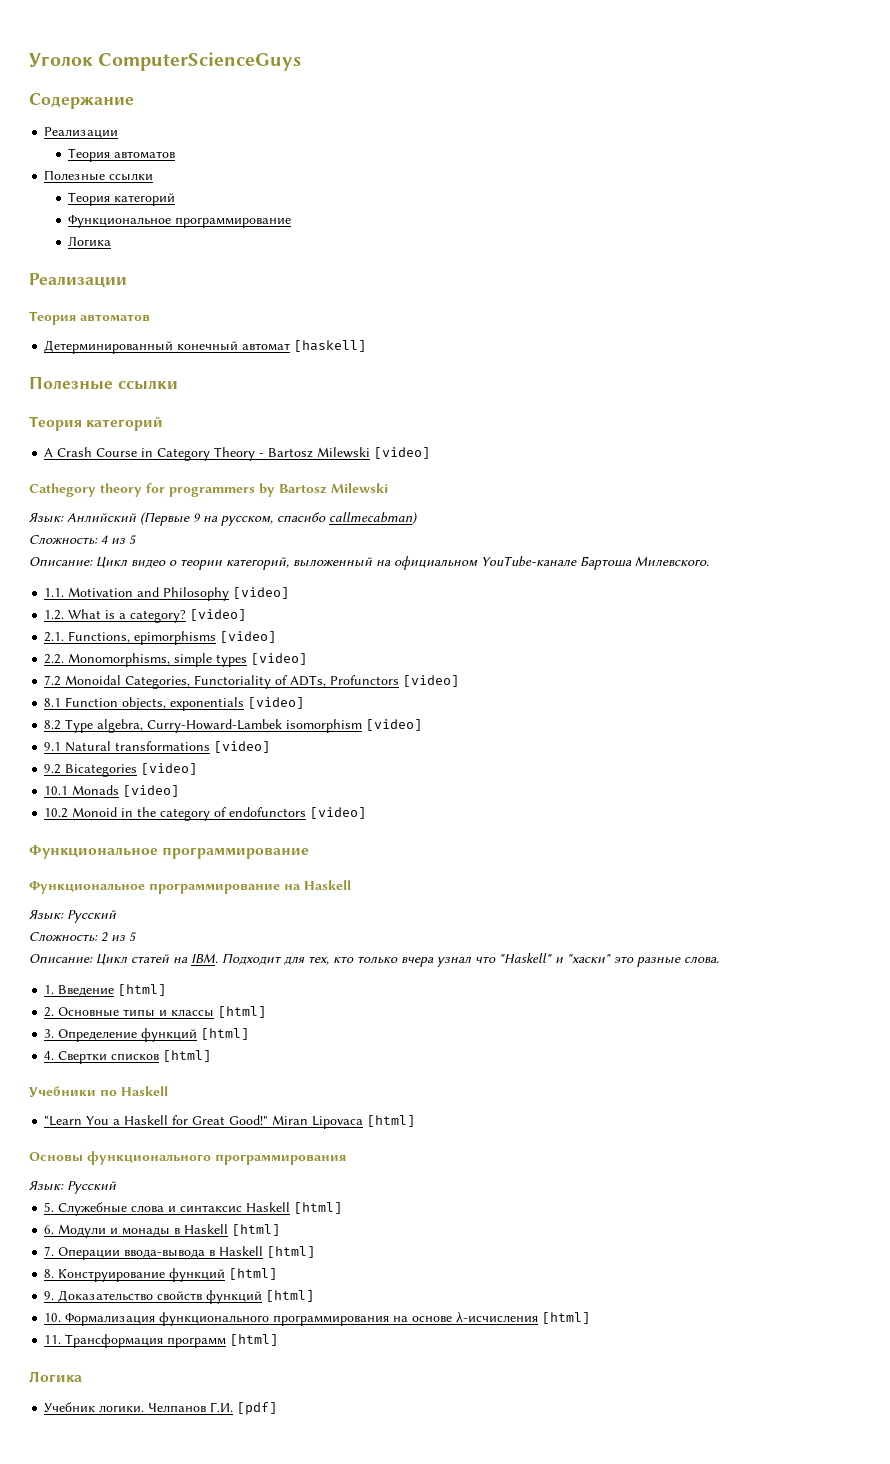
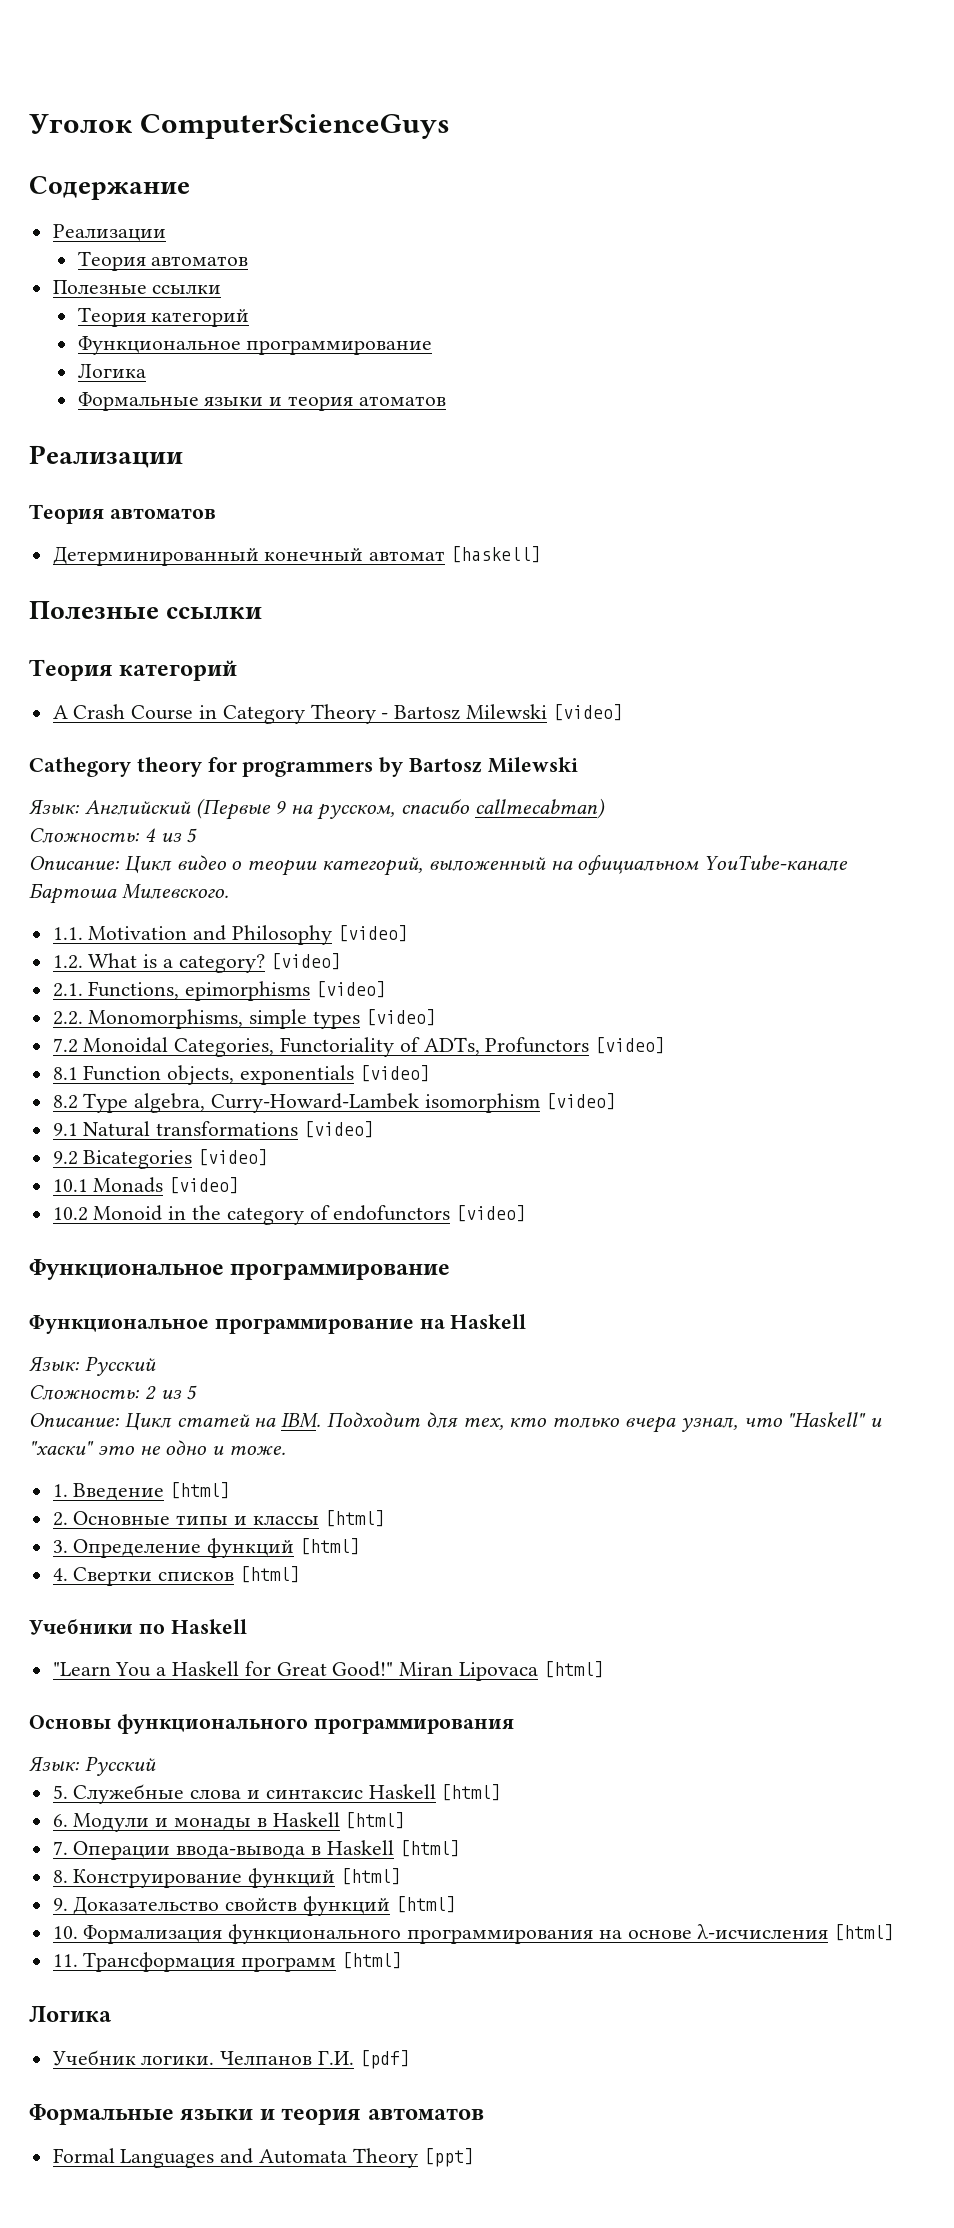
+ Формальные языки и теория атоматов
- Язык: Анлийский (Первые 9 на русском, спасибо callmecabman)
+ Язык: Английский (Первые 9 на русском, спасибо callmecabman)
- Описание: Цикл статей на IBM. Подходит для тех, кто только вчера узнал что "Haskell" и "хаски" это разные слова.
+ Описание: Цикл статей на IBM. Подходит для тех, кто только вчера узнал, что "Haskell" и "хаски" это не одно и тоже.
+ Формальные языки и теория автоматов
+ Formal Languages and Automata Theory [ppt]

